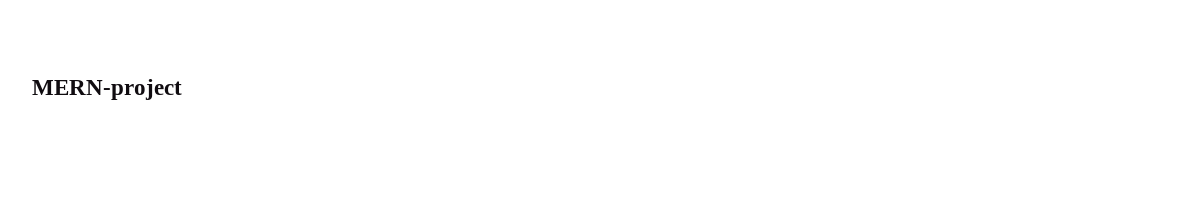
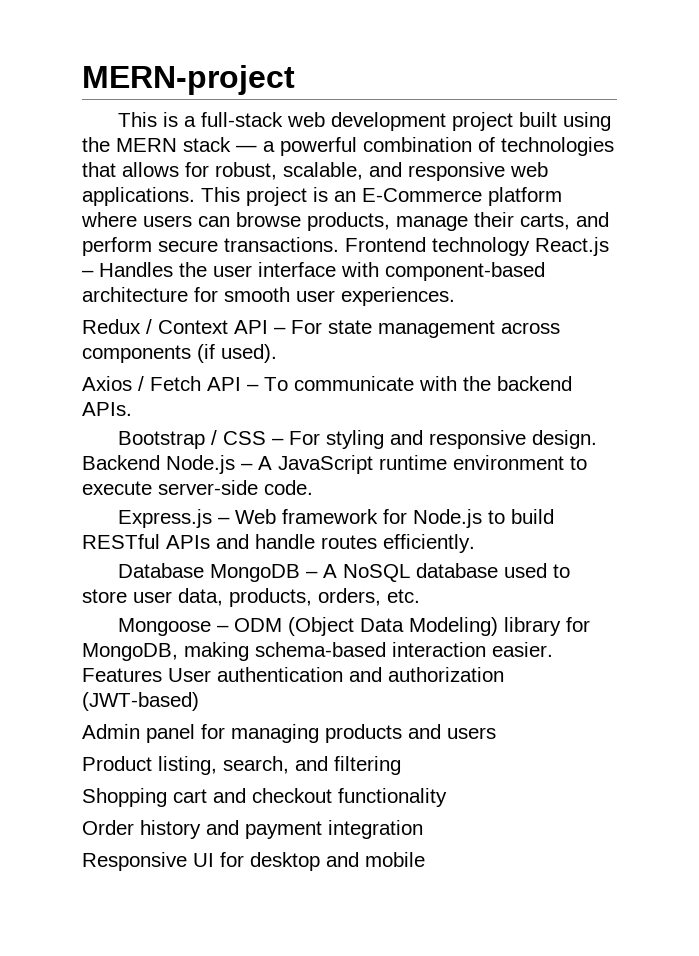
+ This is a full-stack web development project built using the MERN stack — a powerful combination of technologies that allows for robust, scalable, and responsive web applications. This project is an E-Commerce platform where users can browse products, manage their carts, and perform secure transactions. Frontend technology React.js – Handles the user interface with component-based architecture for smooth user experiences.
+ Redux / Context API – For state management across components (if used).
+ Axios / Fetch API – To communicate with the backend APIs.
+ Bootstrap / CSS – For styling and responsive design. Backend Node.js – A JavaScript runtime environment to execute server-side code.
+ Express.js – Web framework for Node.js to build RESTful APIs and handle routes efficiently.
+ Database MongoDB – A NoSQL database used to store user data, products, orders, etc.
+ Mongoose – ODM (Object Data Modeling) library for MongoDB, making schema-based interaction easier. Features User authentication and authorization (JWT-based)
+ Admin panel for managing products and users
+ Product listing, search, and filtering
+ Shopping cart and checkout functionality
+ Order history and payment integration
+ Responsive UI for desktop and mobile

